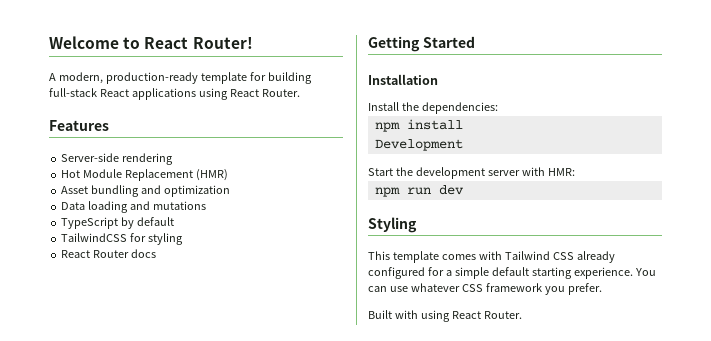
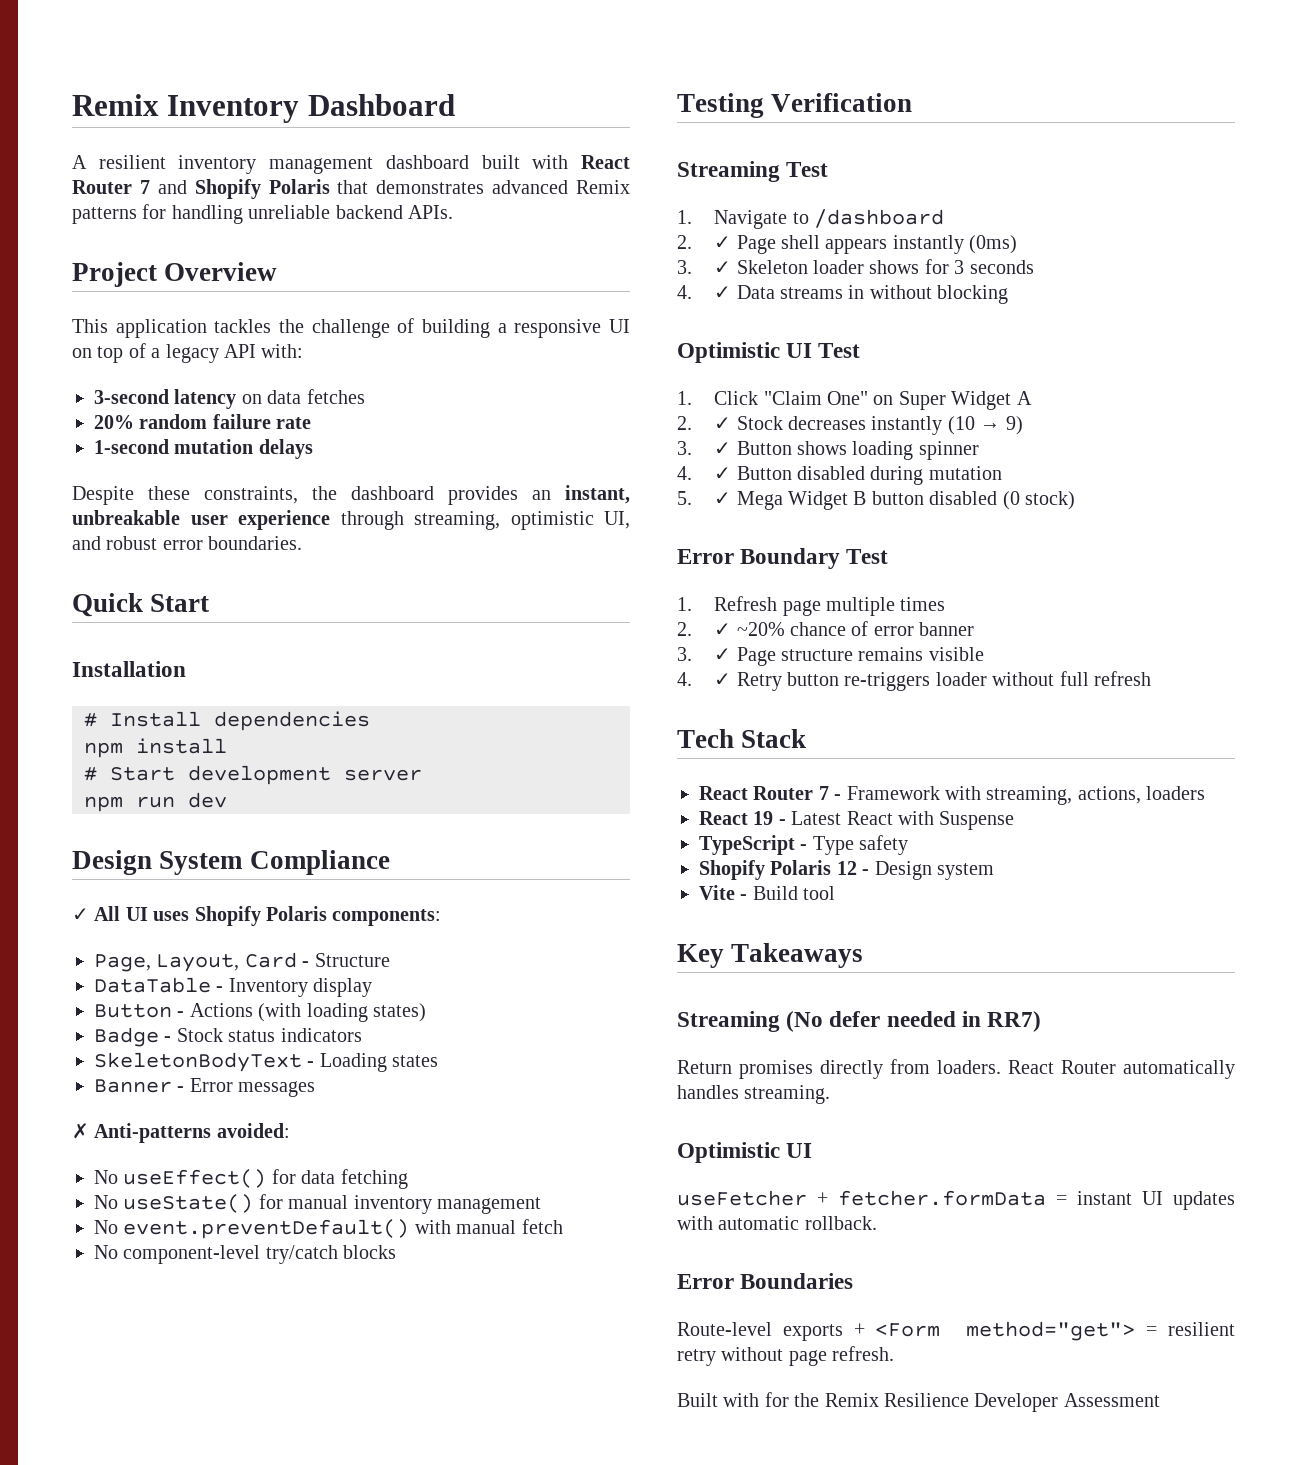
- Welcome to React Router!
- A modern, production-ready template for building full-stack React applications using React Router.
- Features
- Server-side rendering
- Hot Module Replacement (HMR)
- Asset bundling and optimization
- Data loading and mutations
- TypeScript by default
- TailwindCSS for styling
- React Router docs
- Getting Started
+ Remix Inventory Dashboard
+ A resilient inventory management dashboard built with React Router 7 and Shopify Polaris that demonstrates advanced Remix patterns for handling unreliable backend APIs.
+ Project Overview
+ This application tackles the challenge of building a responsive UI on top of a legacy API with:
+ 3-second latency on data fetches
+ 20% random failure rate
+ 1-second mutation delays
+ Despite these constraints, the dashboard provides an instant, unbreakable user experience through streaming, optimistic UI, and robust error boundaries.
+ Quick Start
  Installation
- Install the dependencies:
+ # Install dependencies
- Development
- Start the development server with HMR:
+ # Start development server
- Styling
- This template comes with Tailwind CSS already configured for a simple default starting experience. You can use whatever CSS framework you prefer.
- Built with using React Router.
+ Design System Compliance
+ ✓ All UI uses Shopify Polaris components:
+ Page, Layout, Card - Structure
+ DataTable - Inventory display
+ Button - Actions (with loading states)
+ Badge - Stock status indicators
+ SkeletonBodyText - Loading states
+ Banner - Error messages
+ ✗ Anti-patterns avoided:
+ No useEffect() for data fetching
+ No useState() for manual inventory management
+ No event.preventDefault() with manual fetch
+ No component-level try/catch blocks
+ Testing Verification
+ Streaming Test
+ 1. Navigate to /dashboard
+ 2. ✓ Page shell appears instantly (0ms)
+ 3. ✓ Skeleton loader shows for 3 seconds
+ 4. ✓ Data streams in without blocking
+ Optimistic UI Test
+ 1. Click "Claim One" on Super Widget A
+ 2. ✓ Stock decreases instantly (10 → 9)
+ 3. ✓ Button shows loading spinner
+ 4. ✓ Button disabled during mutation
+ 5. ✓ Mega Widget B button disabled (0 stock)
+ Error Boundary Test
+ 1. Refresh page multiple times
+ 2. ✓ ~20% chance of error banner
+ 3. ✓ Page structure remains visible
+ 4. ✓ Retry button re-triggers loader without full refresh
+ Tech Stack
+ React Router 7 - Framework with streaming, actions, loaders
+ React 19 - Latest React with Suspense
+ TypeScript - Type safety
+ Shopify Polaris 12 - Design system
+ Vite - Build tool
+ Key Takeaways
+ Streaming (No defer needed in RR7)
+ Return promises directly from loaders. React Router automatically handles streaming.
+ Optimistic UI
+ useFetcher + fetcher.formData = instant UI updates with automatic rollback.
+ Error Boundaries
+ Route-level exports + <Form method="get"> = resilient retry without page refresh.
+ Built with for the Remix Resilience Developer Assessment

